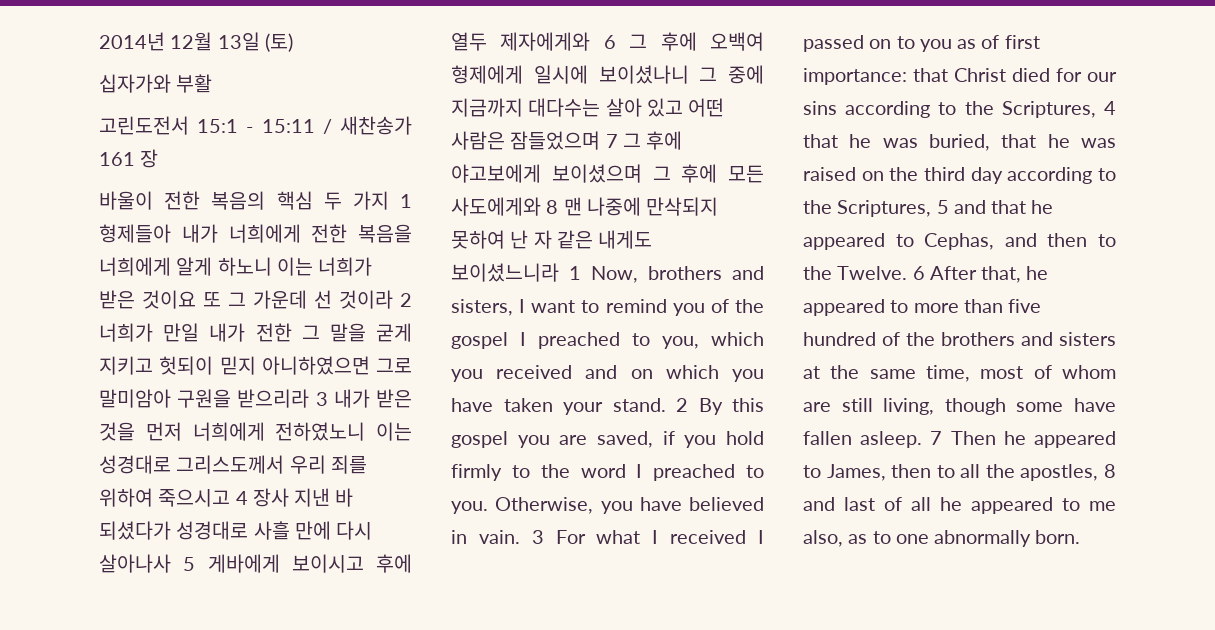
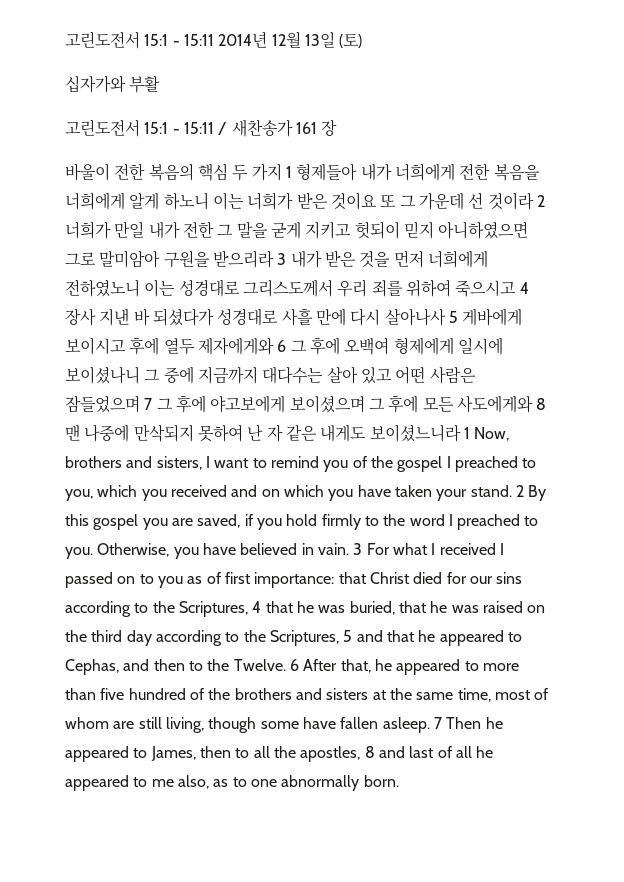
- 2014년 12월 13일 (토)
+ 고린도전서 15:1 - 15:11 2014년 12월 13일 (토)

